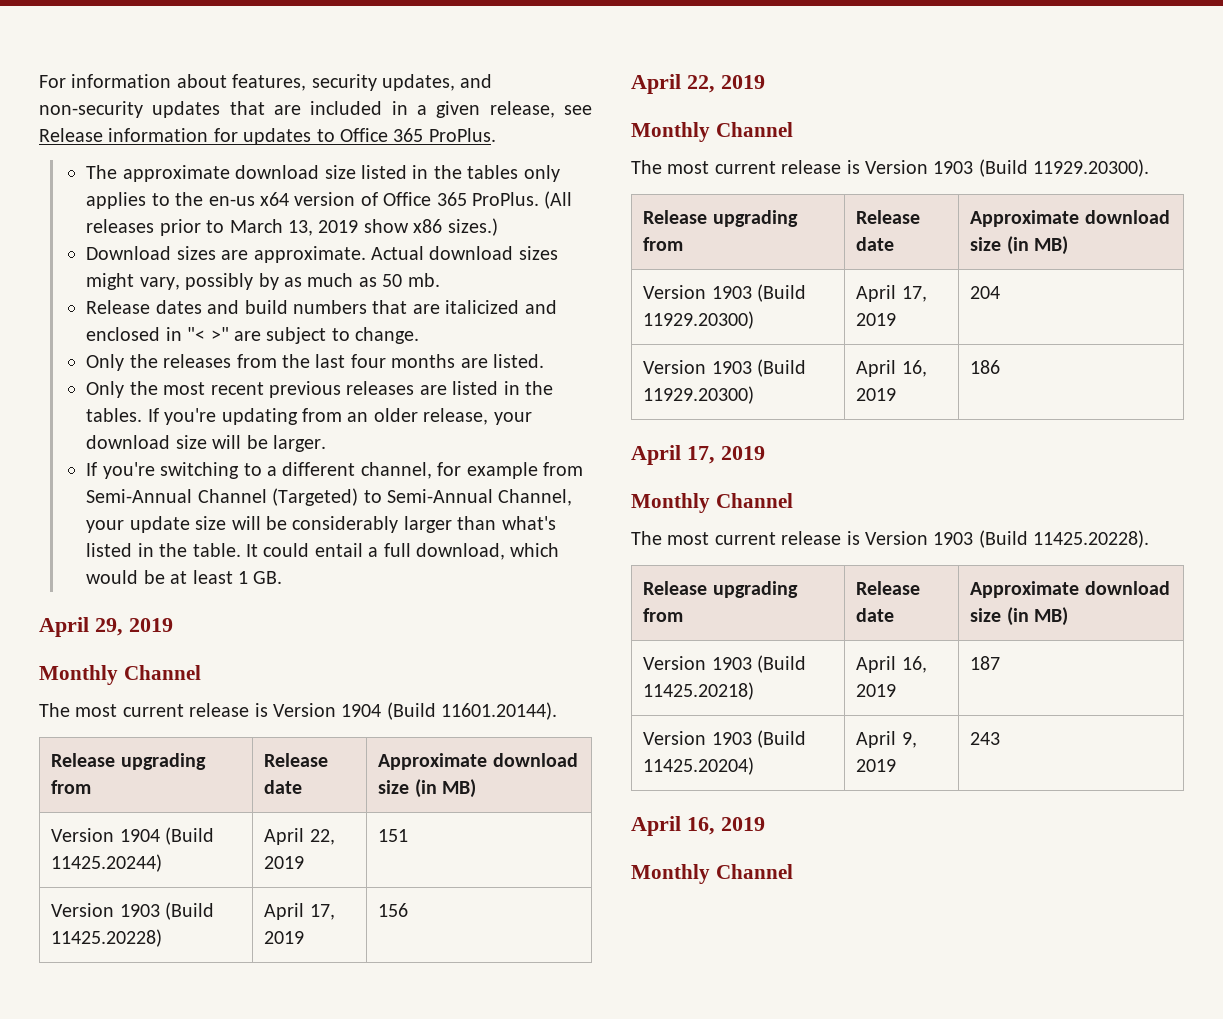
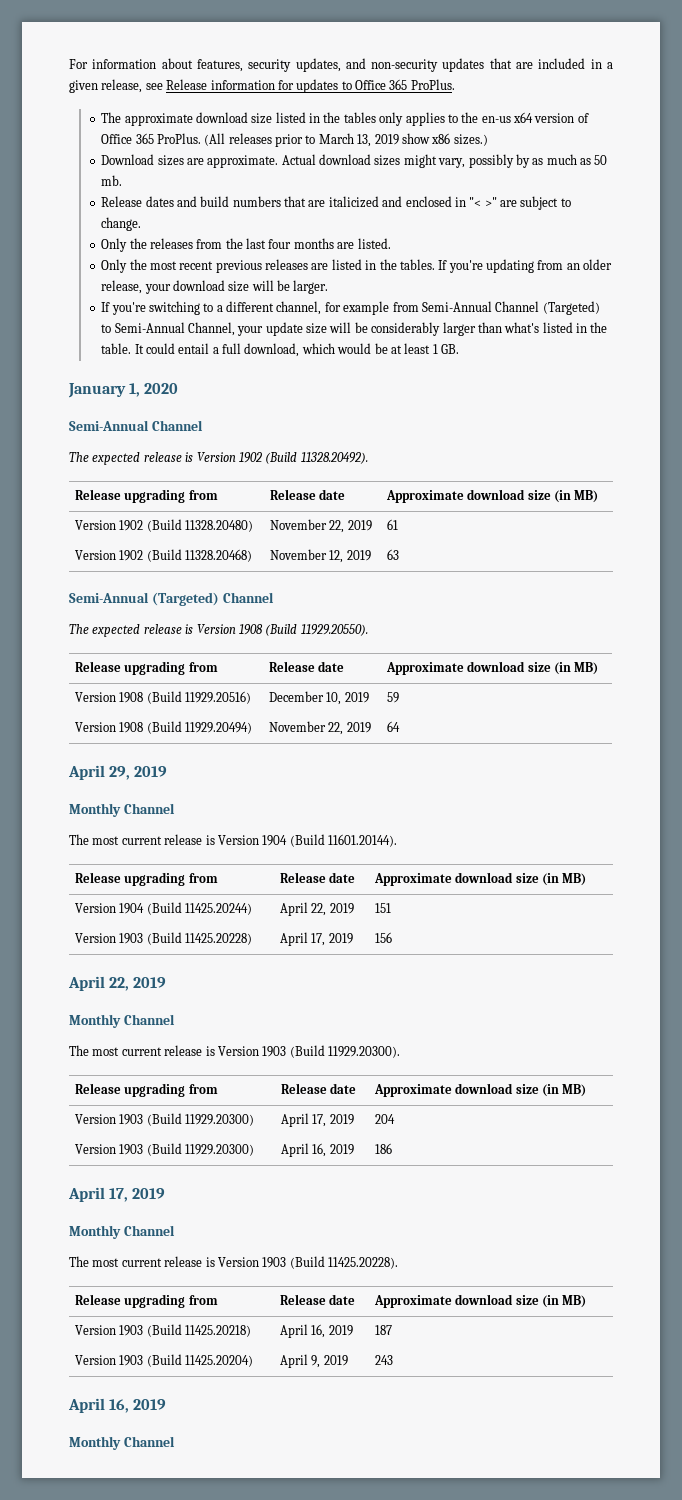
+ January 1, 2020
+ Semi-Annual Channel
+ The expected release is Version 1902 (Build 11328.20492).
+ Release upgrading from | Release date | Approximate download size (in MB)
+ Version 1902 (Build 11328.20480) | November 22, 2019 | 61
+ Version 1902 (Build 11328.20468) | November 12, 2019 | 63
+ Semi-Annual (Targeted) Channel
+ The expected release is Version 1908 (Build 11929.20550).
+ Release upgrading from | Release date | Approximate download size (in MB)
+ Version 1908 (Build 11929.20516) | December 10, 2019 | 59
+ Version 1908 (Build 11929.20494) | November 22, 2019 | 64

